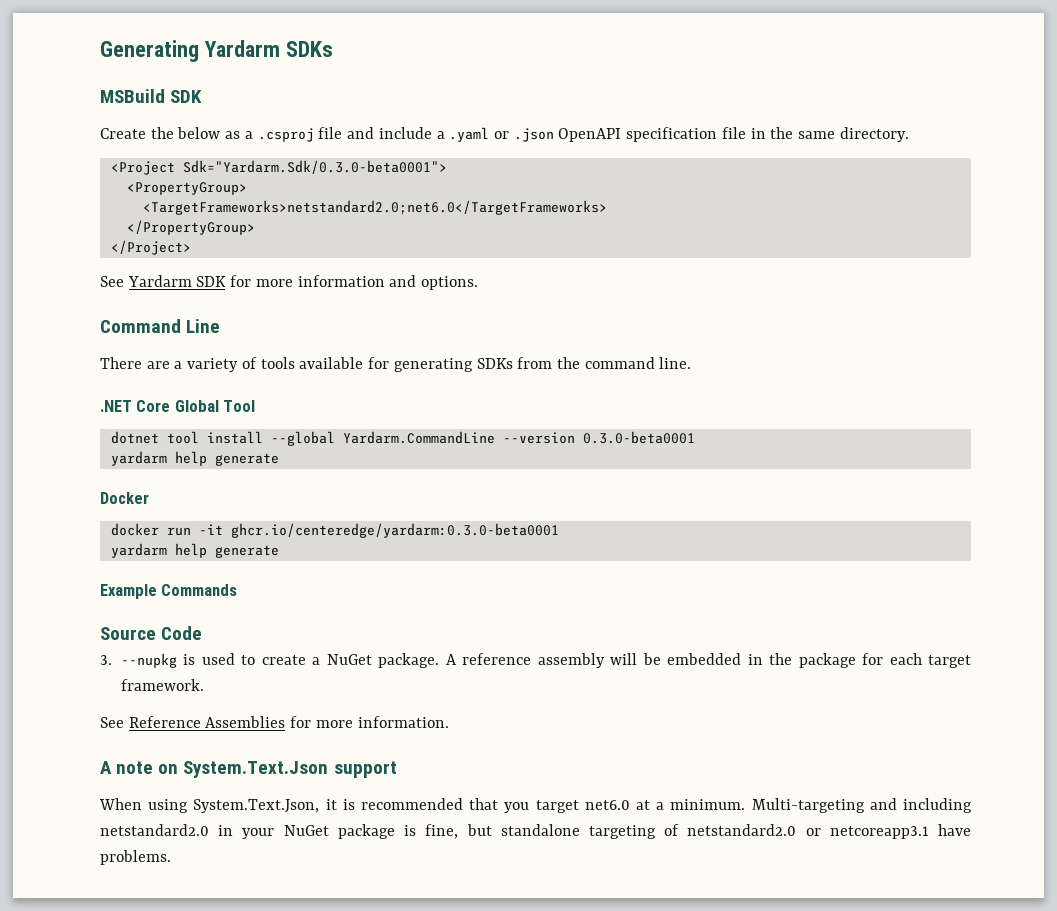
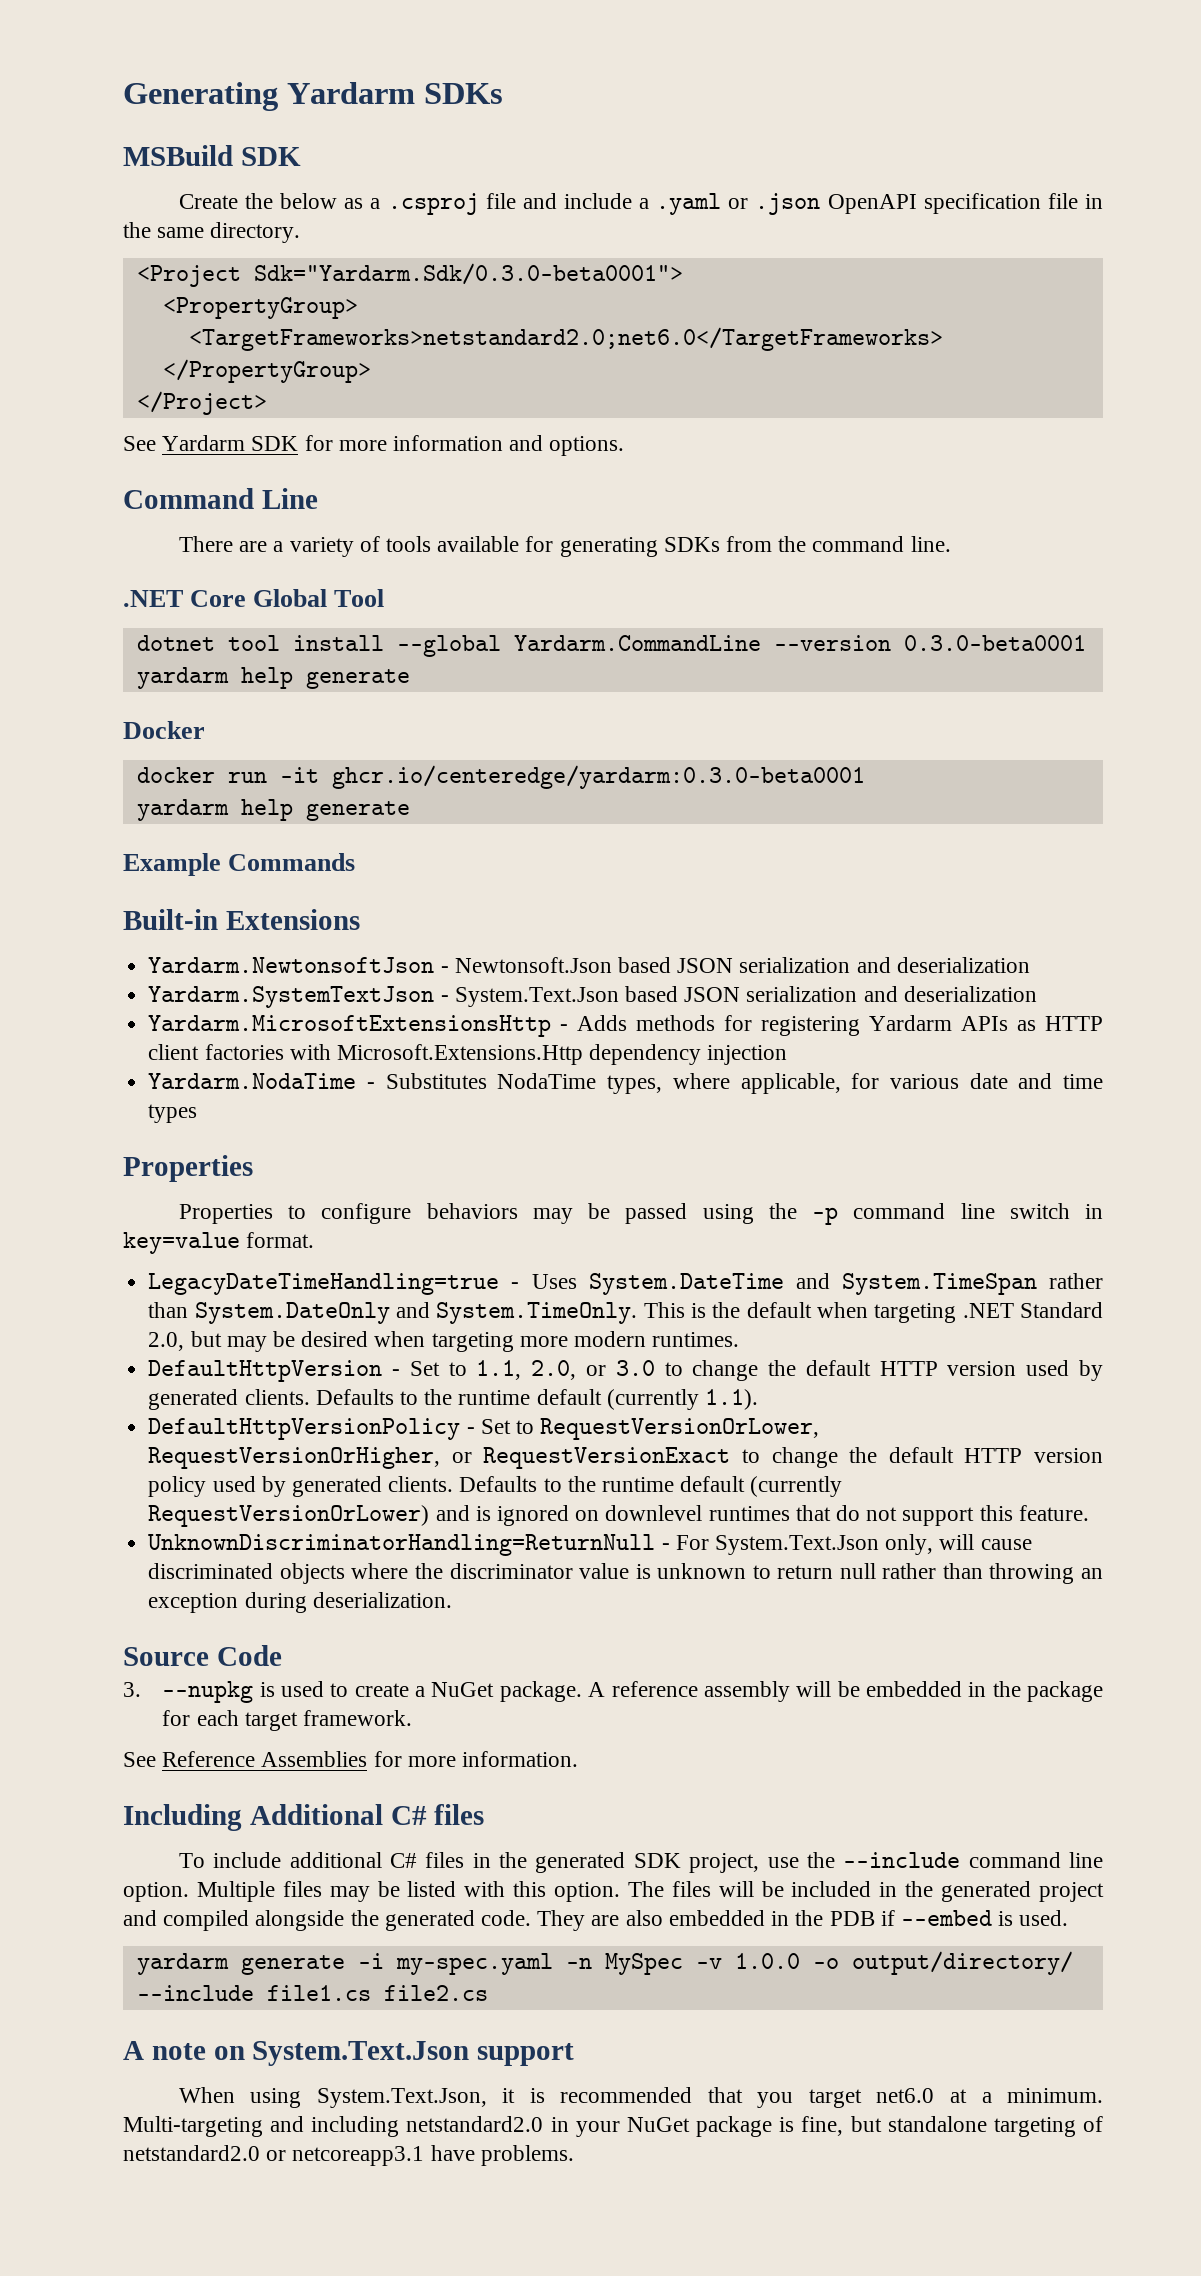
+ Built-in Extensions
+ Yardarm.NewtonsoftJson - Newtonsoft.Json based JSON serialization and deserialization
+ Yardarm.SystemTextJson - System.Text.Json based JSON serialization and deserialization
+ Yardarm.MicrosoftExtensionsHttp - Adds methods for registering Yardarm APIs as HTTP client factories with Microsoft.Extensions.Http dependency injection
+ Yardarm.NodaTime - Substitutes NodaTime types, where applicable, for various date and time types
+ Properties
+ Properties to configure behaviors may be passed using the -p command line switch in key=value format.
+ LegacyDateTimeHandling=true - Uses System.DateTime and System.TimeSpan rather than System.DateOnly and System.TimeOnly. This is the default when targeting .NET Standard 2.0, but may be desired when targeting more modern runtimes.
+ DefaultHttpVersion - Set to 1.1, 2.0, or 3.0 to change the default HTTP version used by generated clients. Defaults to the runtime default (currently 1.1).
+ DefaultHttpVersionPolicy - Set to RequestVersionOrLower, RequestVersionOrHigher, or RequestVersionExact to change the default HTTP version policy used by generated clients. Defaults to the runtime default (currently RequestVersionOrLower) and is ignored on downlevel runtimes that do not support this feature.
+ UnknownDiscriminatorHandling=ReturnNull - For System.Text.Json only, will cause discriminated objects where the discriminator value is unknown to return null rather than throwing an exception during deserialization.
+ Including Additional C# files
+ To include additional C# files in the generated SDK project, use the --include command line option. Multiple files may be listed with this option. The files will be included in the generated project and compiled alongside the generated code. They are also embedded in the PDB if --embed is used.
+ yardarm generate -i my-spec.yaml -n MySpec -v 1.0.0 -o output/directory/ --include file1.cs file2.cs

